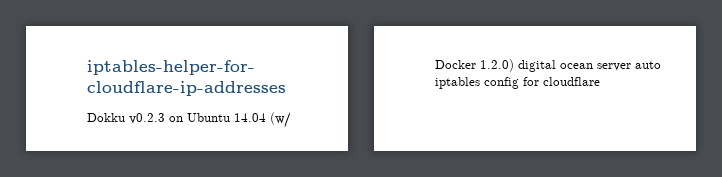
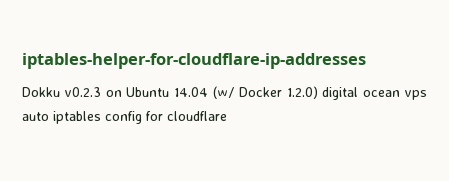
- Dokku v0.2.3 on Ubuntu 14.04 (w/ Docker 1.2.0) digital ocean server auto iptables config for cloudflare
+ Dokku v0.2.3 on Ubuntu 14.04 (w/ Docker 1.2.0) digital ocean vps auto iptables config for cloudflare

